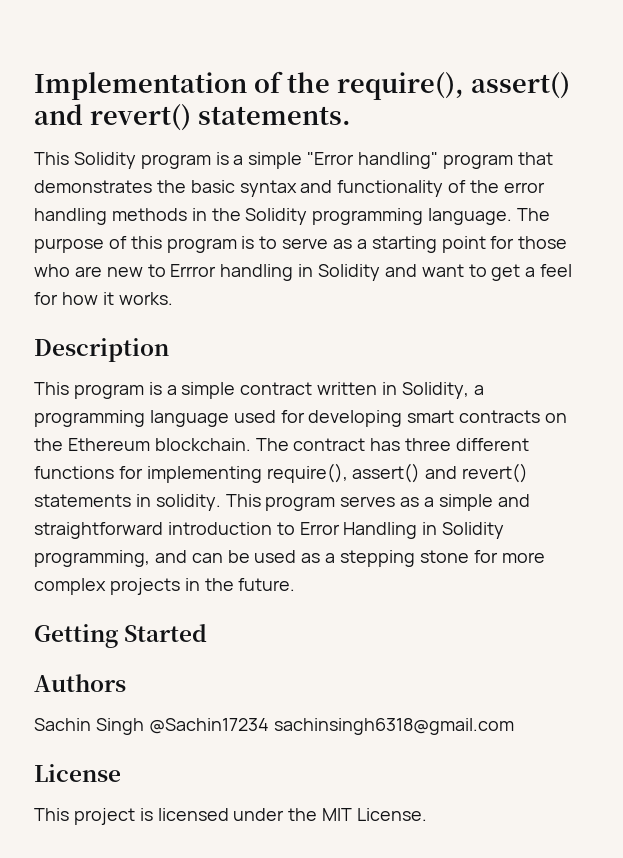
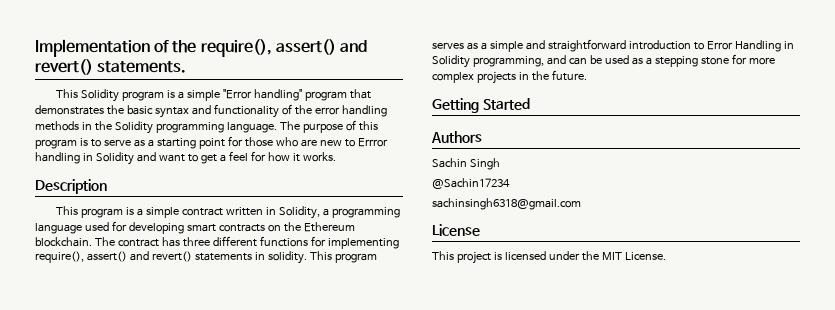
- Sachin Singh @Sachin17234 sachinsingh6318@gmail.com
+ Sachin Singh
+ @Sachin17234
+ sachinsingh6318@gmail.com

